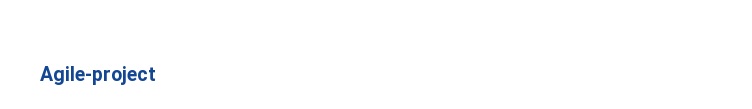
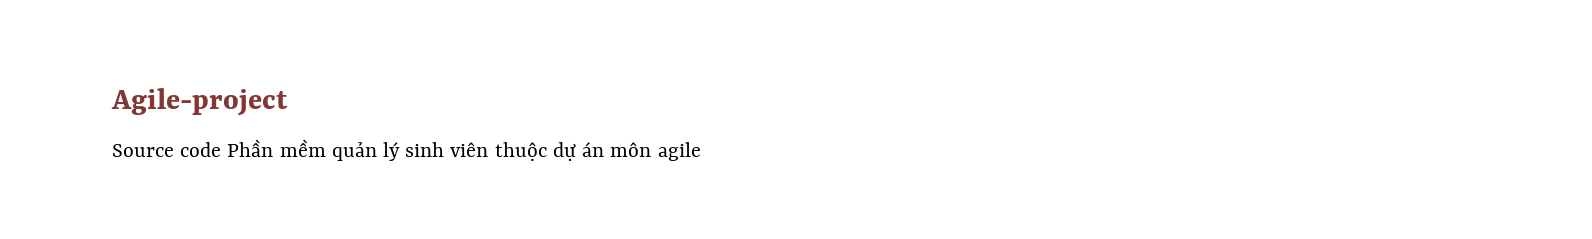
+ Source code Phần mềm quản lý sinh viên thuộc dự án môn agile

